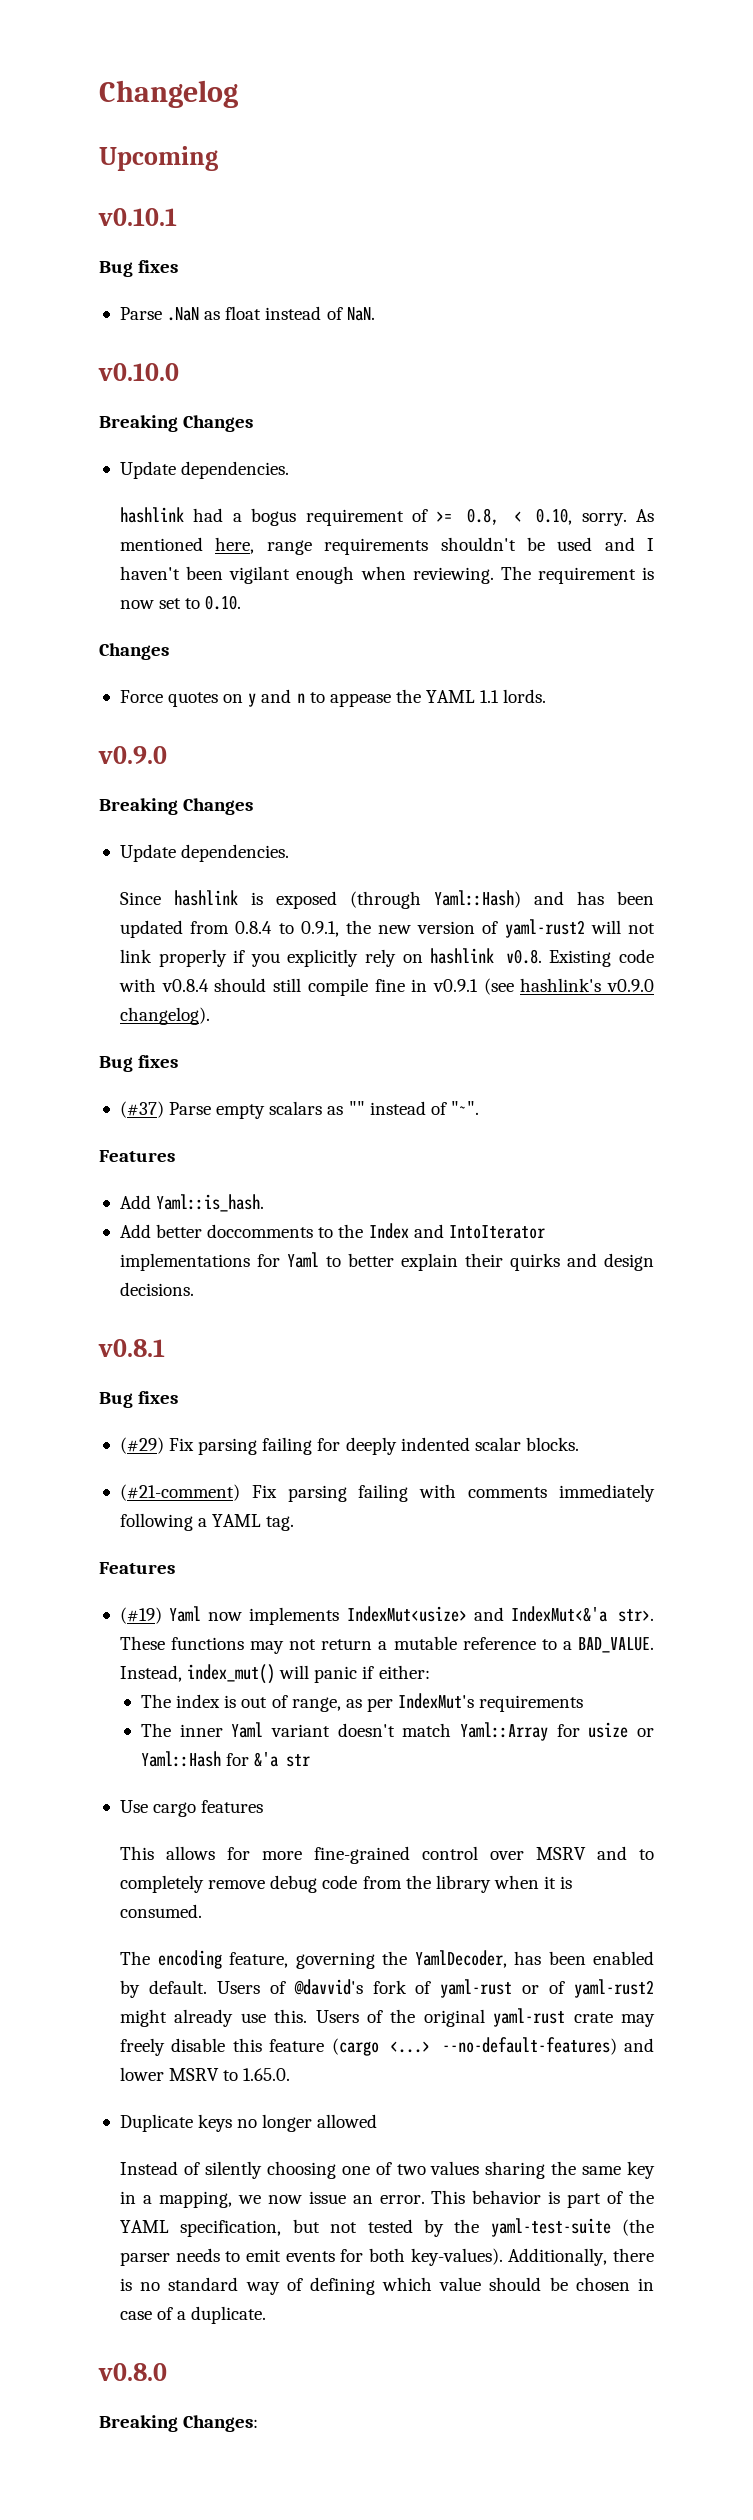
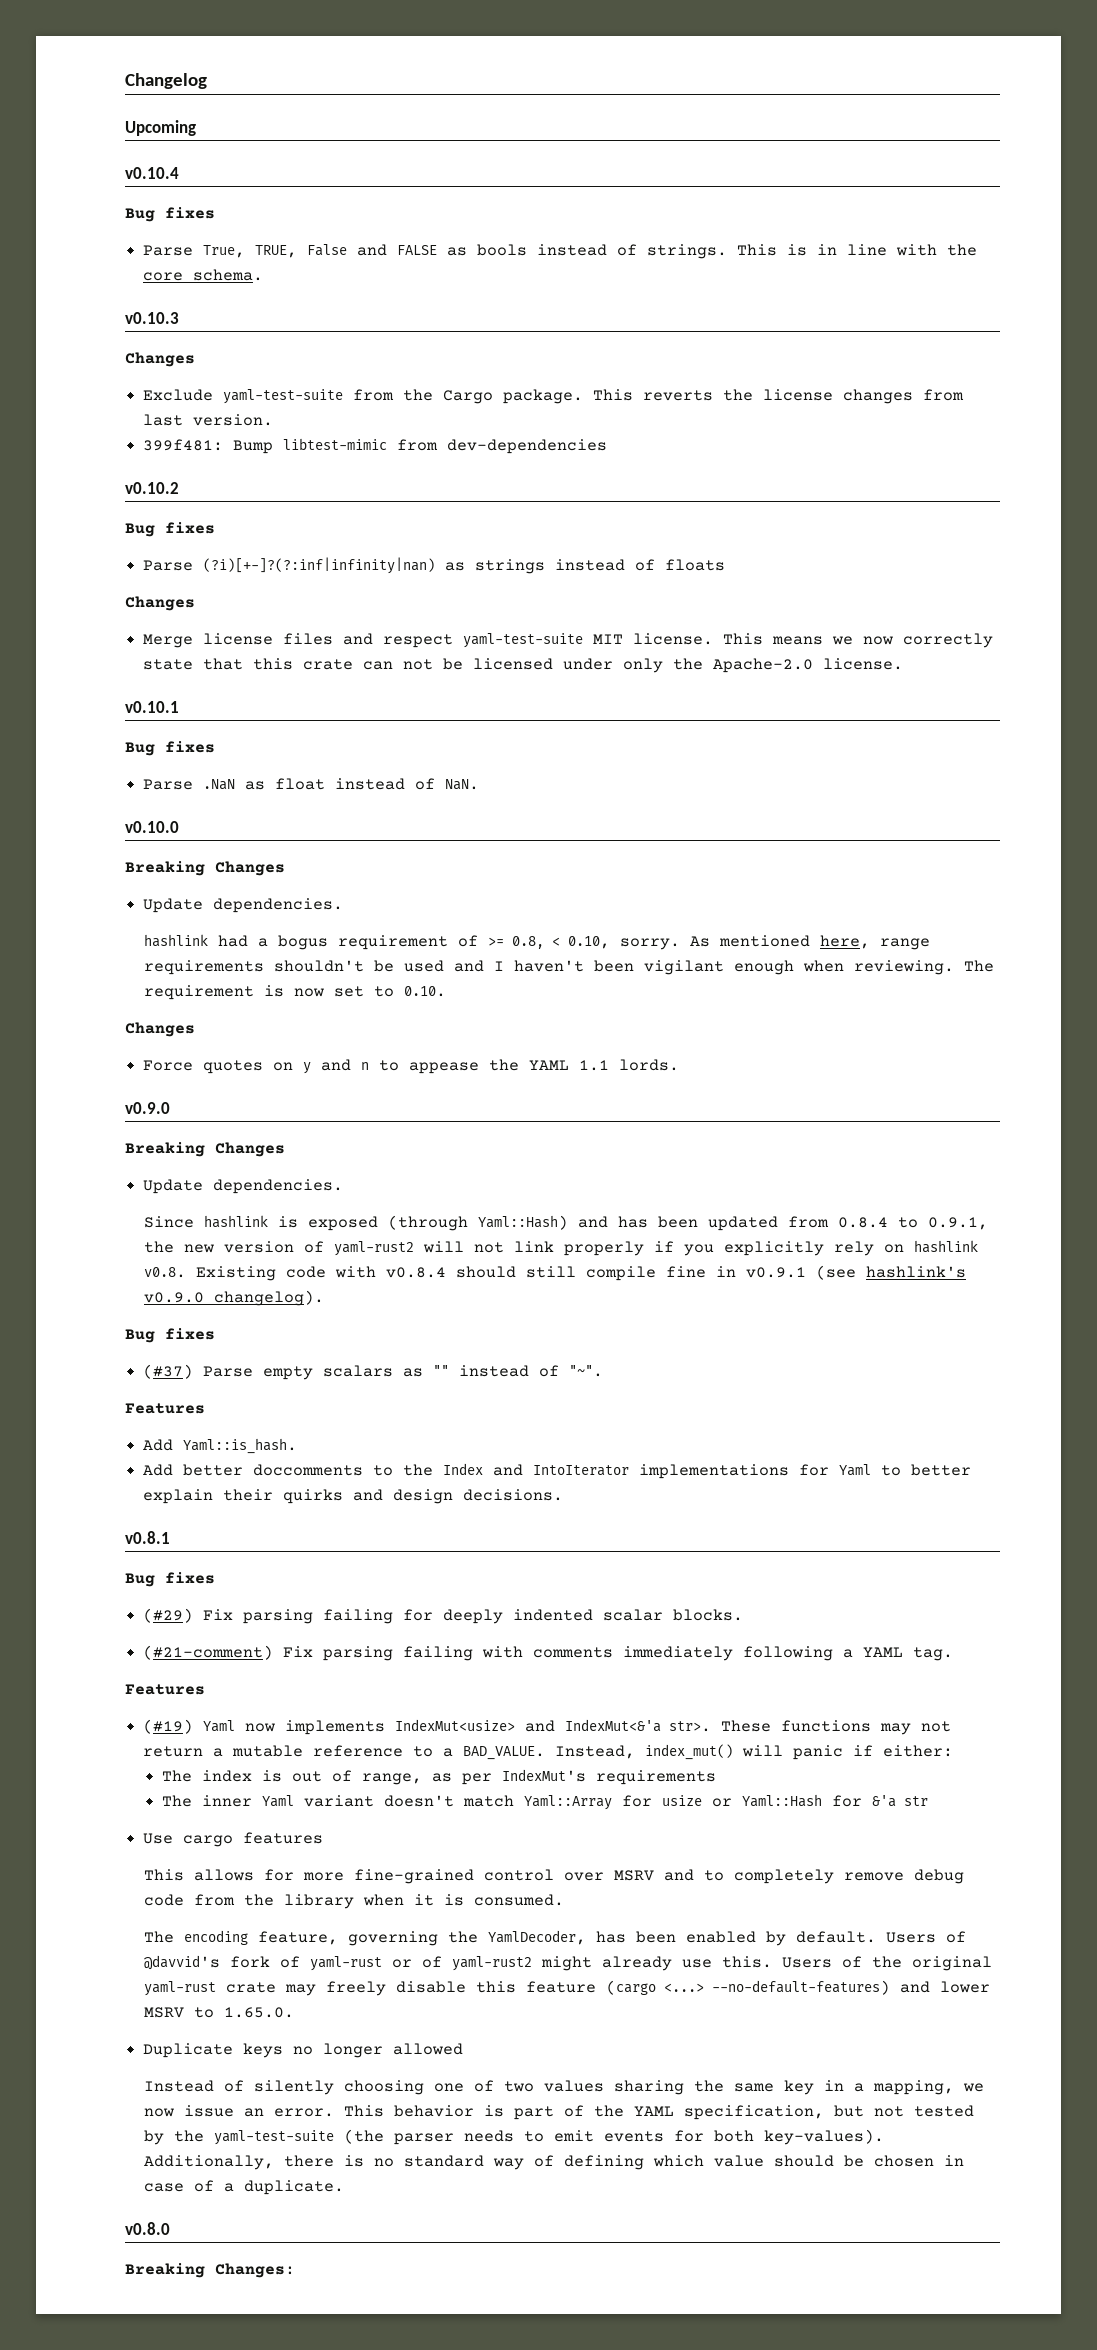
+ v0.10.4
+ Bug fixes
+ Parse True, TRUE, False and FALSE as bools instead of strings. This is in line with the core schema.
+ v0.10.3
+ Changes
+ Exclude yaml-test-suite from the Cargo package. This reverts the license changes from last version.
+ 399f481: Bump libtest-mimic from dev-dependencies
+ v0.10.2
+ Bug fixes
+ Parse (?i)[+-]?(?:inf|infinity|nan) as strings instead of floats
+ Changes
+ Merge license files and respect yaml-test-suite MIT license. This means we now correctly state that this crate can not be licensed under only the Apache-2.0 license.

